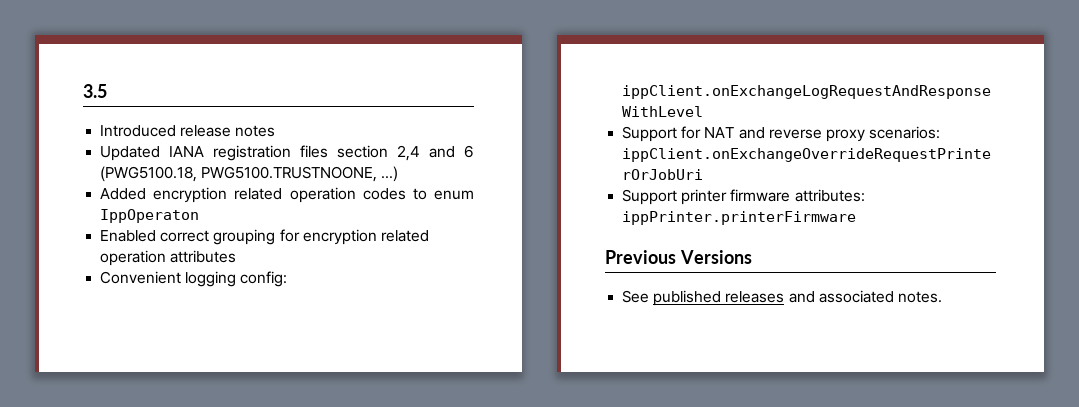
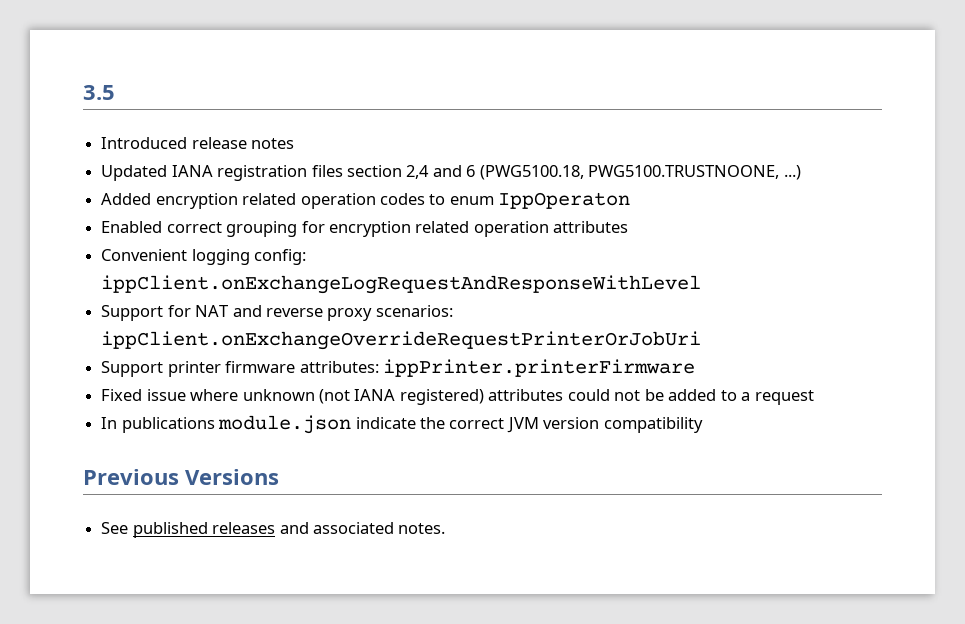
+ Fixed issue where unknown (not IANA registered) attributes could not be added to a request
+ In publications module.json indicate the correct JVM version compatibility

